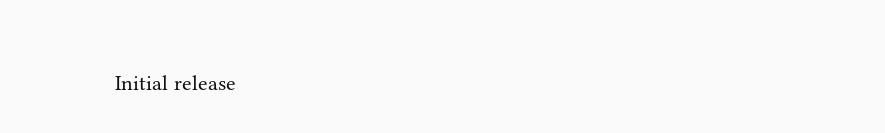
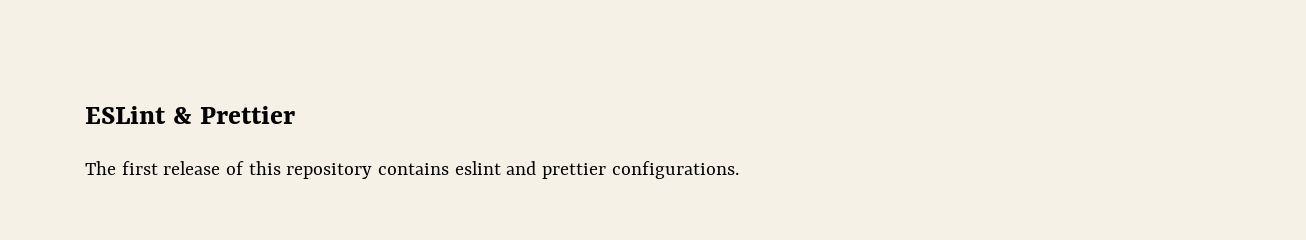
- Initial release
+ ESLint & Prettier
+ The first release of this repository contains eslint and prettier configurations.

